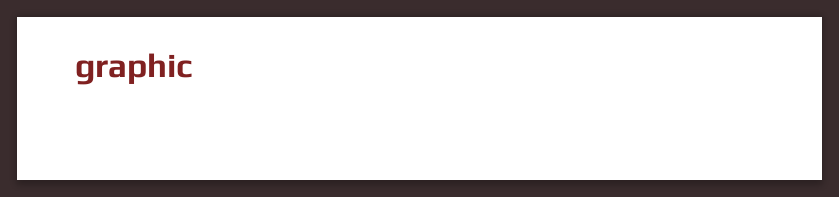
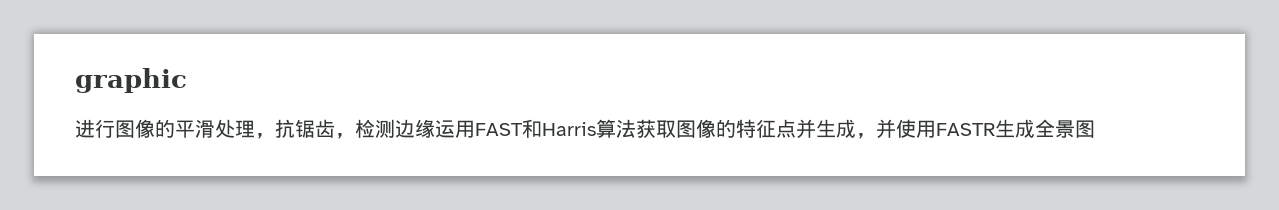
+ 进行图像的平滑处理，抗锯齿，检测边缘运用FAST和Harris算法获取图像的特征点并生成，并使用FASTR生成全景图

